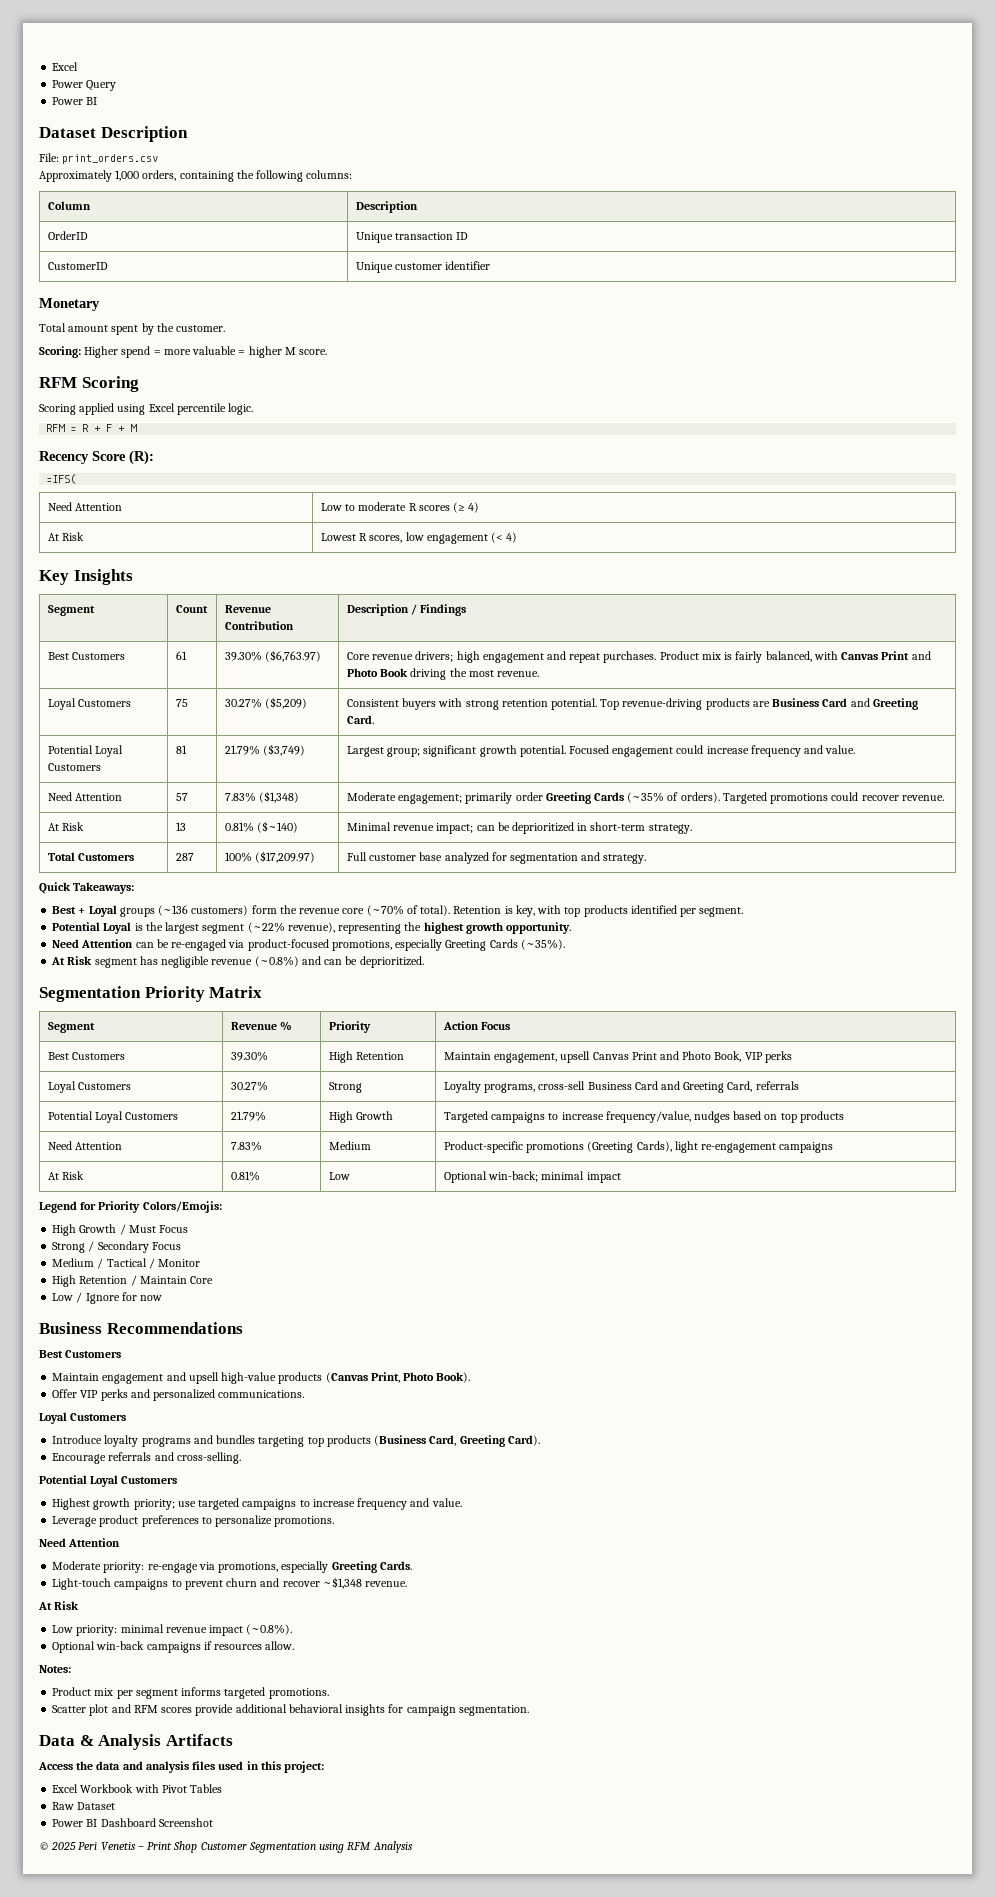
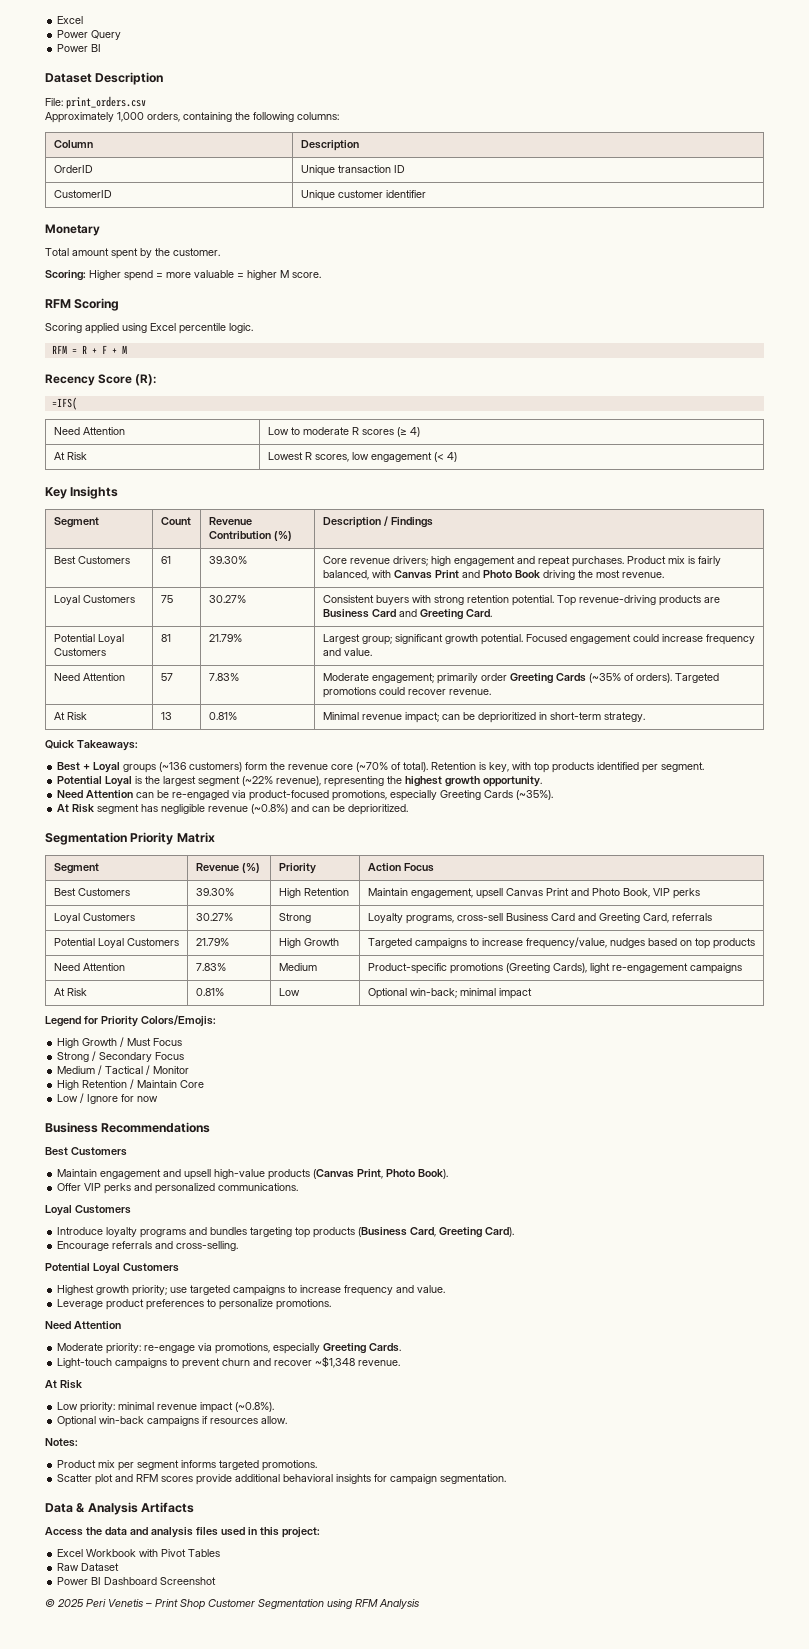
- Segment | Count | Revenue Contribution | Description / Findings
+ Segment | Count | Revenue Contribution (%) | Description / Findings
- Best Customers | 61 | 39.30% ($6,763.97) | Core revenue drivers; high engagement and repeat purchases. Product mix is fairly balanced, with Canvas Print and Photo Book driving the most revenue.
+ Best Customers | 61 | 39.30% | Core revenue drivers; high engagement and repeat purchases. Product mix is fairly balanced, with Canvas Print and Photo Book driving the most revenue.
- Loyal Customers | 75 | 30.27% ($5,209) | Consistent buyers with strong retention potential. Top revenue-driving products are Business Card and Greeting Card.
+ Loyal Customers | 75 | 30.27% | Consistent buyers with strong retention potential. Top revenue-driving products are Business Card and Greeting Card.
- Potential Loyal Customers | 81 | 21.79% ($3,749) | Largest group; significant growth potential. Focused engagement could increase frequency and value.
+ Potential Loyal Customers | 81 | 21.79% | Largest group; significant growth potential. Focused engagement could increase frequency and value.
- Need Attention | 57 | 7.83% ($1,348) | Moderate engagement; primarily order Greeting Cards (~35% of orders). Targeted promotions could recover revenue.
+ Need Attention | 57 | 7.83% | Moderate engagement; primarily order Greeting Cards (~35% of orders). Targeted promotions could recover revenue.
- At Risk | 13 | 0.81% ($~140) | Minimal revenue impact; can be deprioritized in short-term strategy.
+ At Risk | 13 | 0.81% | Minimal revenue impact; can be deprioritized in short-term strategy.
- Total Customers | 287 | 100% ($17,209.97) | Full customer base analyzed for segmentation and strategy.
- Segment | Revenue % | Priority | Action Focus
+ Segment | Revenue (%) | Priority | Action Focus

